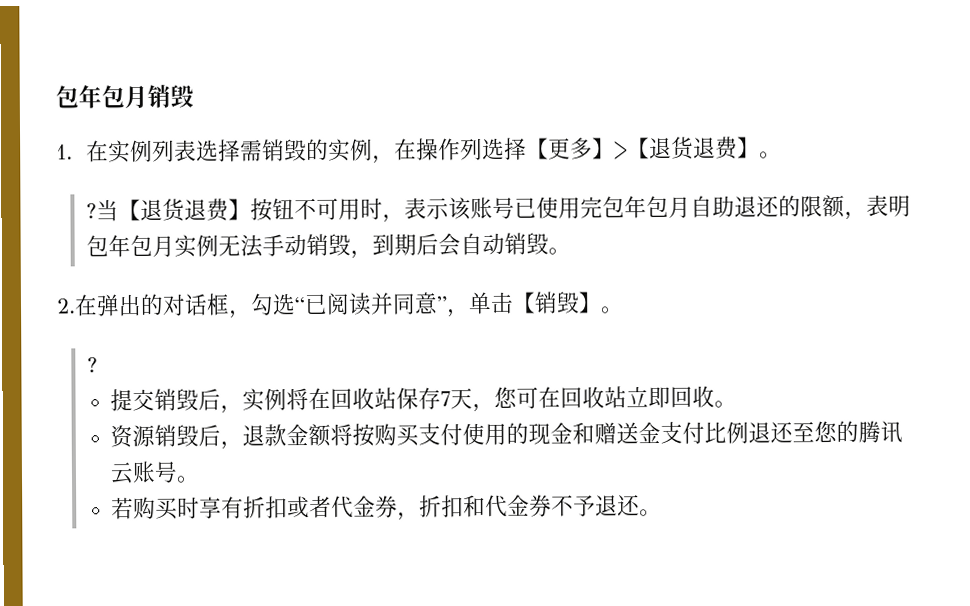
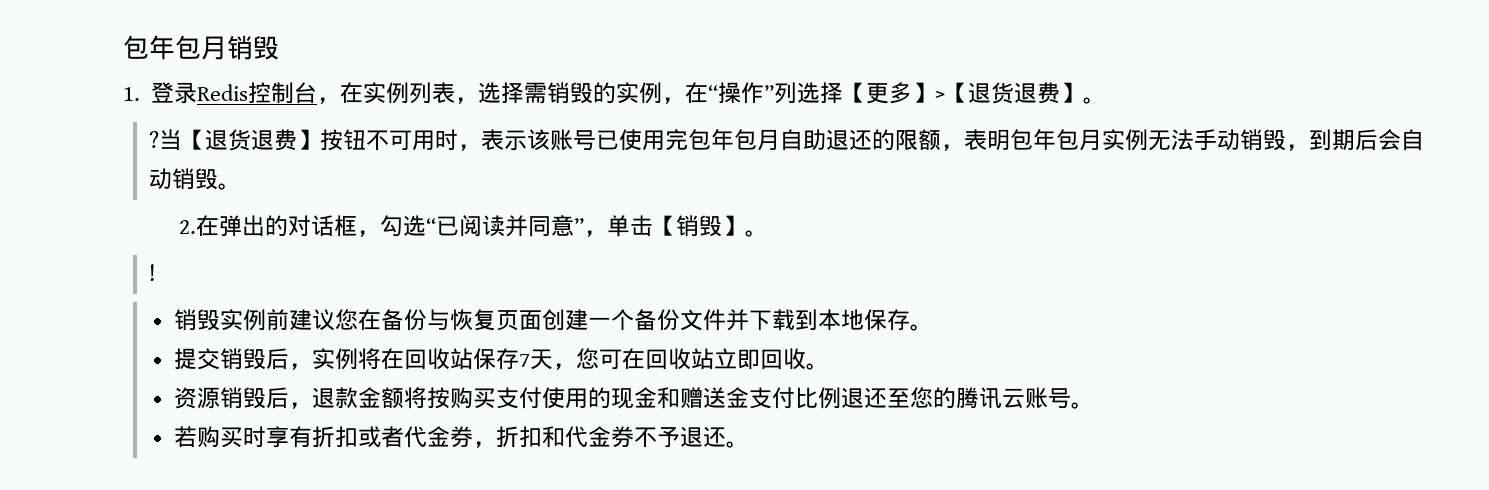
- 1.在实例列表选择需销毁的实例，在操作列选择【更多】>【退货退费】。
+ 1.登录Redis控制台，在实例列表，选择需销毁的实例，在“操作”列选择【更多】>【退货退费】。
  2.在弹出的对话框，勾选“已阅读并同意”，单击【销毁】。
- ?
+ !
+ 销毁实例前建议您在备份与恢复页面创建一个备份文件并下载到本地保存。

